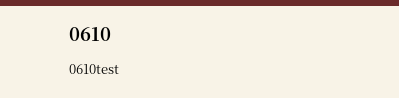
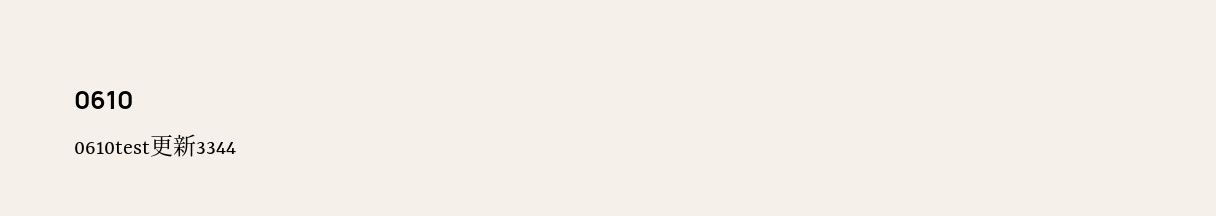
- 0610test
+ 0610test更新3344

